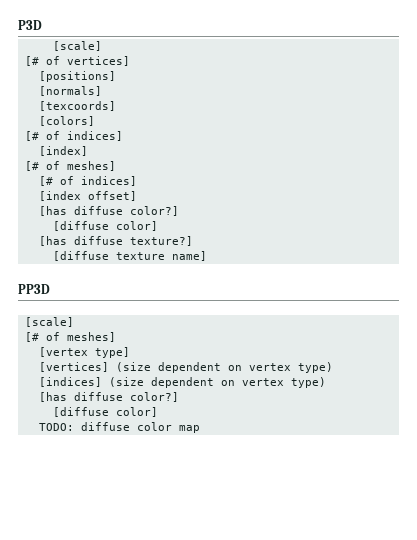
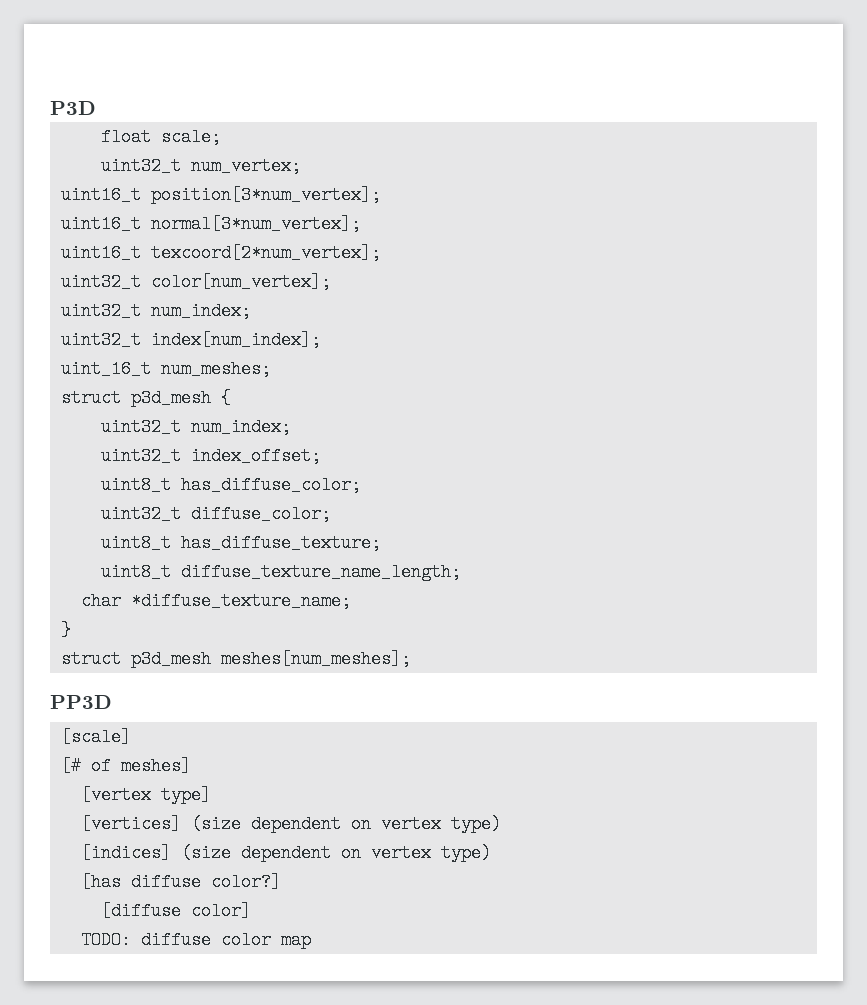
  P3D
- [scale]
- [# of vertices]
- [positions]
- [normals]
- [texcoords]
- [colors]
- [# of indices]
- [index]
- [# of meshes]
- [# of indices]
- [index offset]
- [has diffuse color?]
- [diffuse color]
- [has diffuse texture?]
- [diffuse texture name]
+ float scale;
+ uint32_t num_vertex;
+ uint16_t position[3*num_vertex];
+ uint16_t normal[3*num_vertex];
+ uint16_t texcoord[2*num_vertex];
+ uint32_t color[num_vertex];
+ uint32_t num_index;
+ uint32_t index[num_index];
+ uint_16_t num_meshes;
+ struct p3d_mesh {
+ uint32_t num_index;
+ uint32_t index_offset;
+ uint8_t has_diffuse_color;
+ uint32_t diffuse_color;
+ uint8_t has_diffuse_texture;
+ uint8_t diffuse_texture_name_length;
+ char *diffuse_texture_name;
+ }
+ struct p3d_mesh meshes[num_meshes];

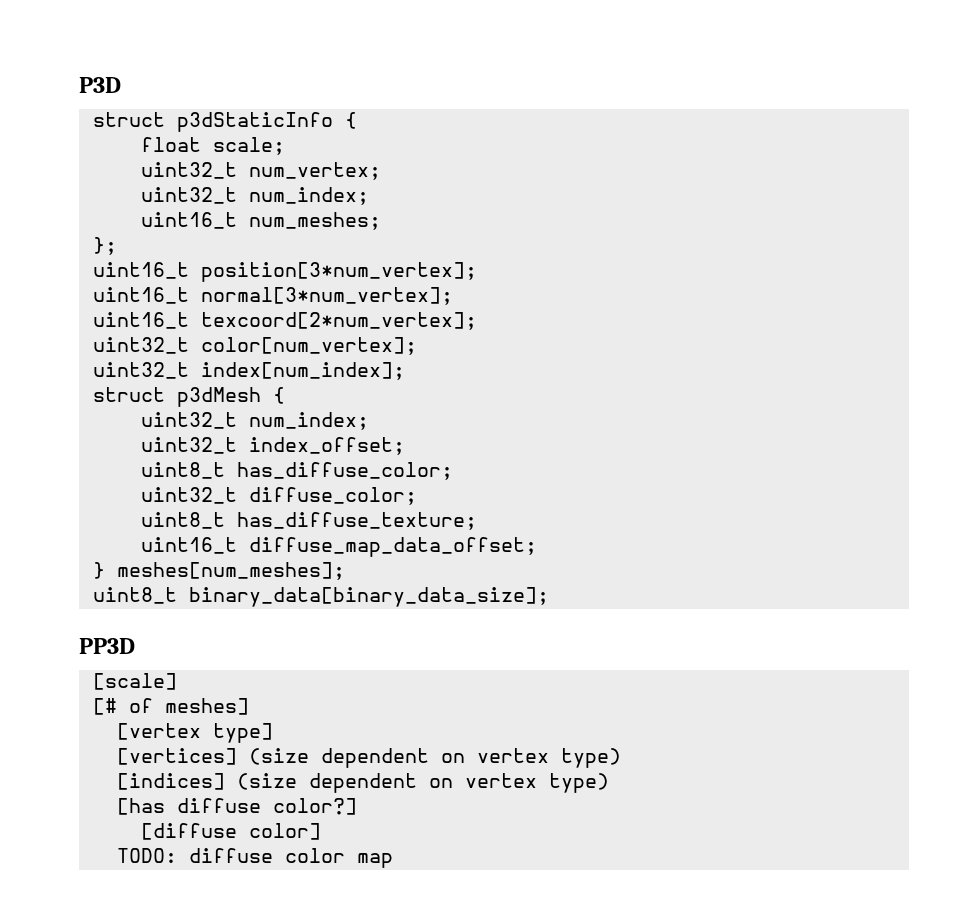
+ struct p3dStaticInfo {
  uint32_t num_vertex;
+ uint32_t num_index;
+ uint16_t num_meshes;
+ };
  uint32_t color[num_vertex];
- uint32_t num_index;
- uint_16_t num_meshes;
- struct p3d_mesh {
+ struct p3dMesh {
- uint8_t diffuse_texture_name_length;
- char *diffuse_texture_name;
- }
- struct p3d_mesh meshes[num_meshes];
+ uint16_t diffuse_map_data_offset;
+ } meshes[num_meshes];
+ uint8_t binary_data[binary_data_size];

